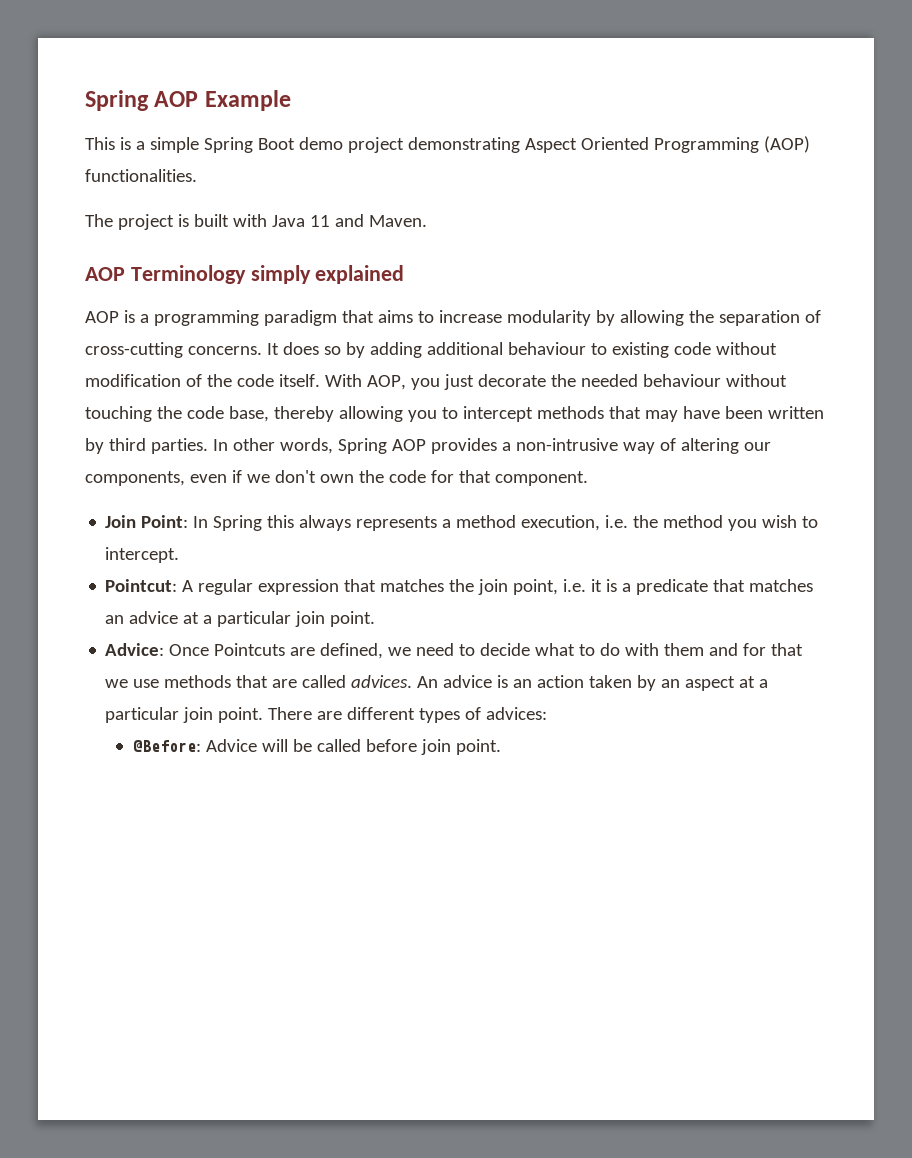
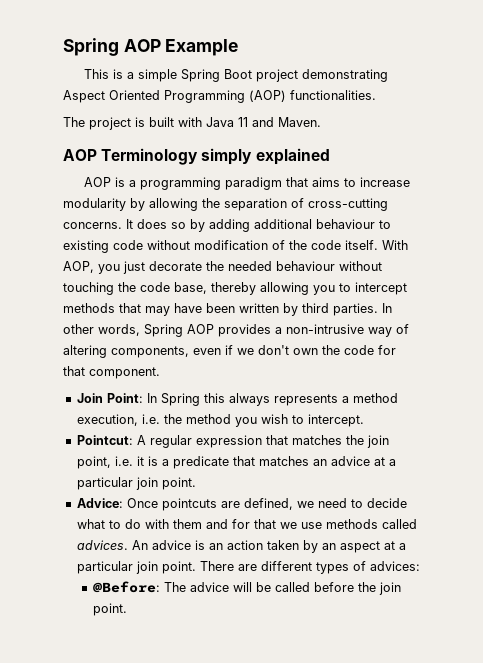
- This is a simple Spring Boot demo project demonstrating Aspect Oriented Programming (AOP) functionalities.
+ This is a simple Spring Boot project demonstrating Aspect Oriented Programming (AOP) functionalities.
- In other words, Spring AOP provides a non-intrusive way of altering our components, even if we don't own the code for that component.
+ In other words, Spring AOP provides a non-intrusive way of altering components, even if we don't own the code for that component.
- Advice: Once Pointcuts are defined, we need to decide what to do with them and for that we use methods that are called advices.
+ Advice: Once pointcuts are defined, we need to decide what to do with them and for that we use methods called advices.
- @Before: Advice will be called before join point.
+ @Before: The advice will be called before the join point.

